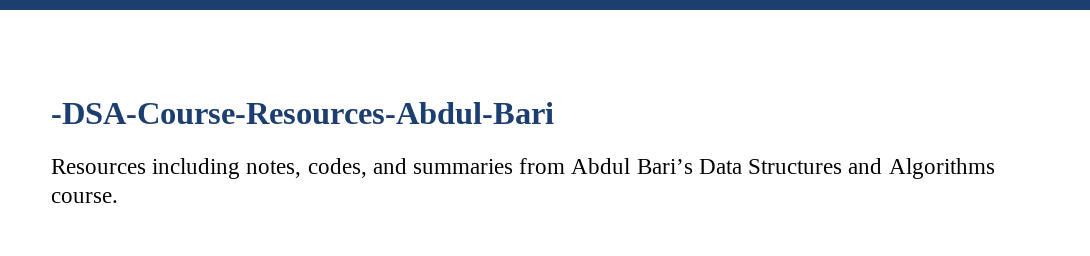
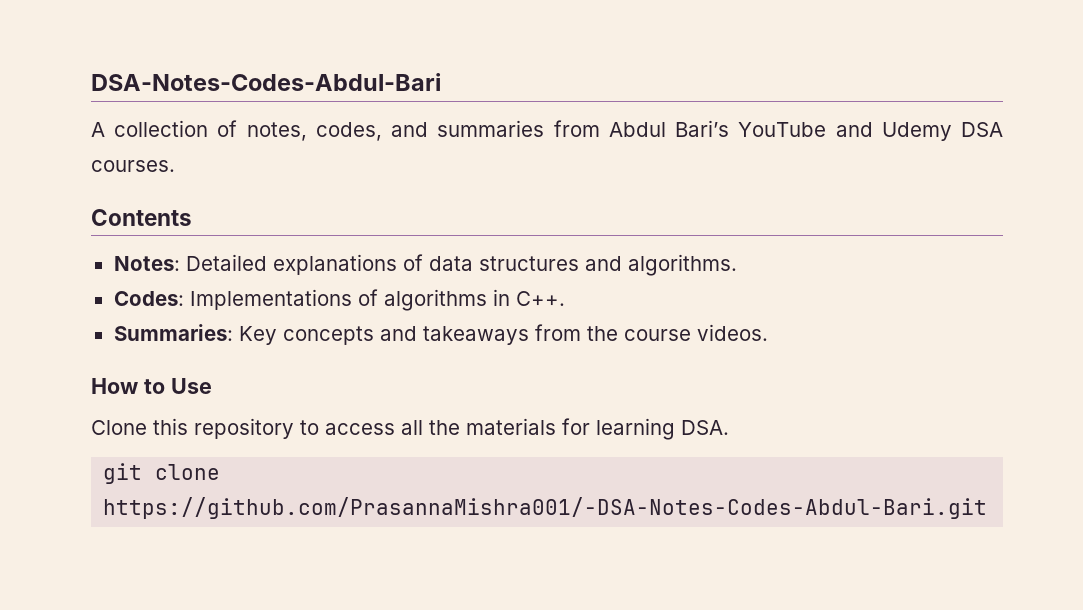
- -DSA-Course-Resources-Abdul-Bari
- Resources including notes, codes, and summaries from Abdul Bari’s Data Structures and Algorithms course.
+ DSA-Notes-Codes-Abdul-Bari
+ A collection of notes, codes, and summaries from Abdul Bari’s YouTube and Udemy DSA courses.
+ Contents
+ Notes: Detailed explanations of data structures and algorithms.
+ Codes: Implementations of algorithms in C++.
+ Summaries: Key concepts and takeaways from the course videos.
+ How to Use
+ Clone this repository to access all the materials for learning DSA.
+ git clone https://github.com/PrasannaMishra001/-DSA-Notes-Codes-Abdul-Bari.git

